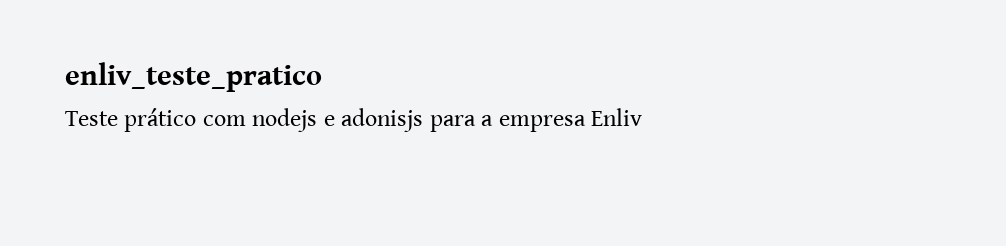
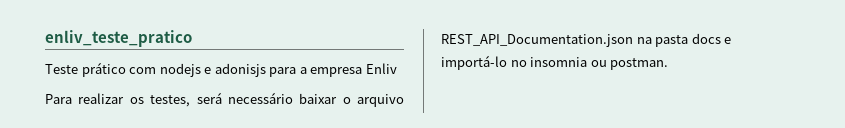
+ Para realizar os testes, será necessário baixar o arquivo REST_API_Documentation.json na pasta docs e importá-lo no insomnia ou postman.

